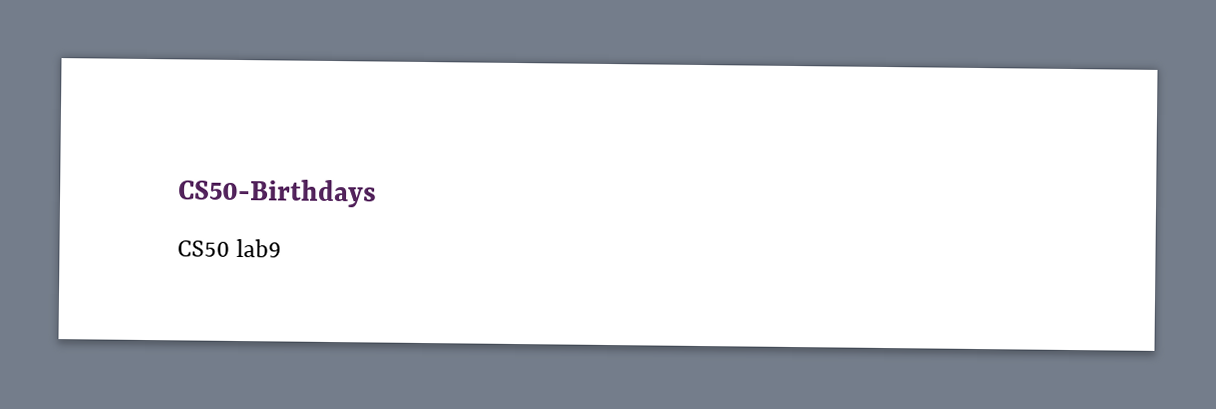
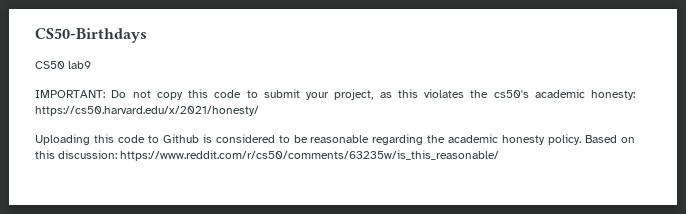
+ IMPORTANT: Do not copy this code to submit your project, as this violates the cs50's academic honesty: https://cs50.harvard.edu/x/2021/honesty/
+ Uploading this code to Github is considered to be reasonable regarding the academic honesty policy. Based on this discussion: https://www.reddit.com/r/cs50/comments/63235w/is_this_reasonable/

